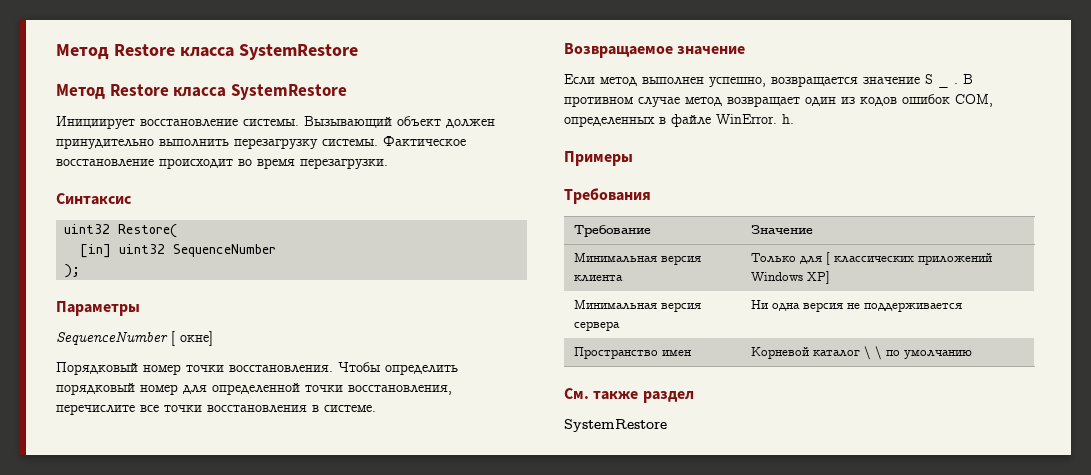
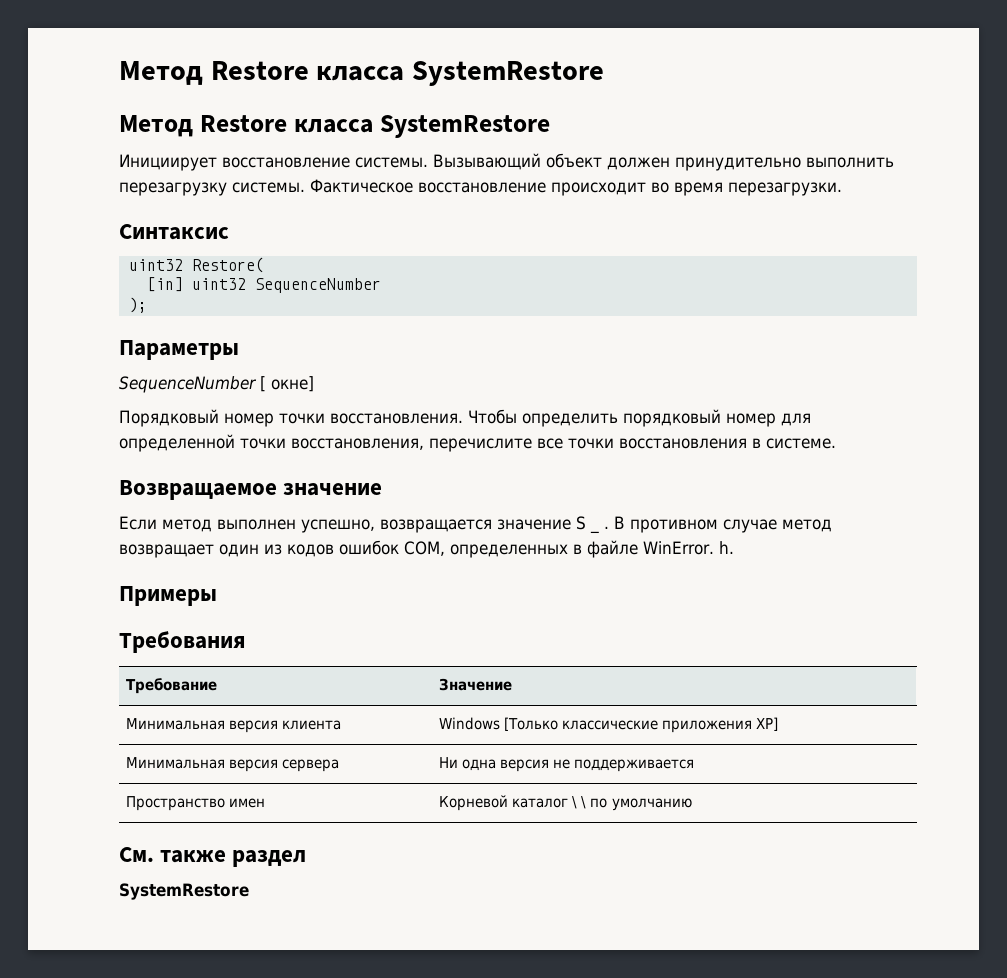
- Минимальная версия клиента | Только для [ классических приложений Windows XP]
+ Минимальная версия клиента | Windows [Только классические приложения XP]

